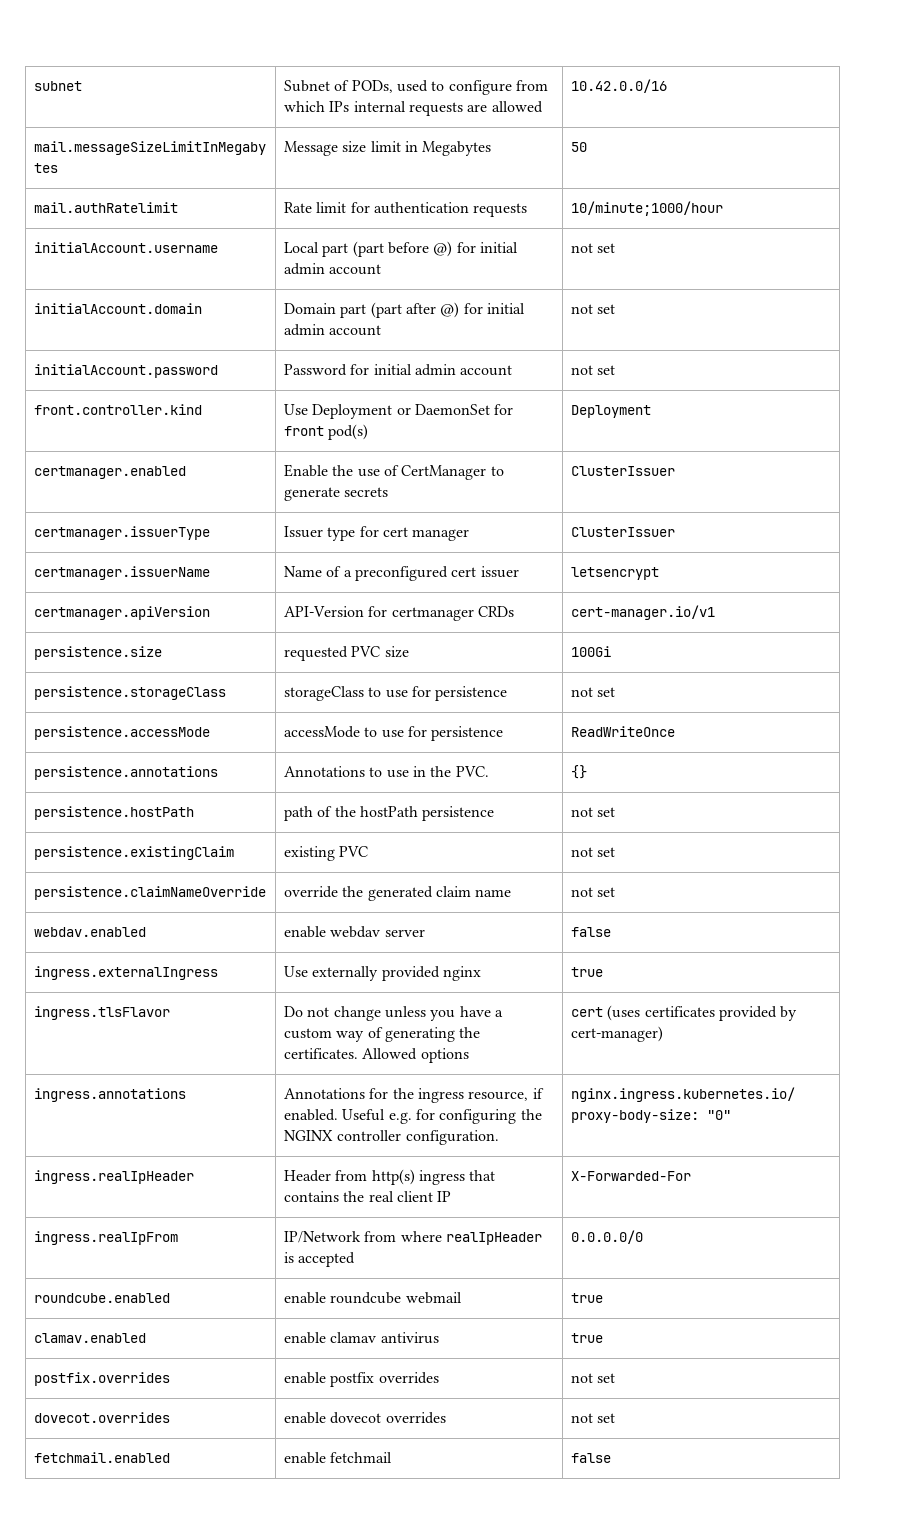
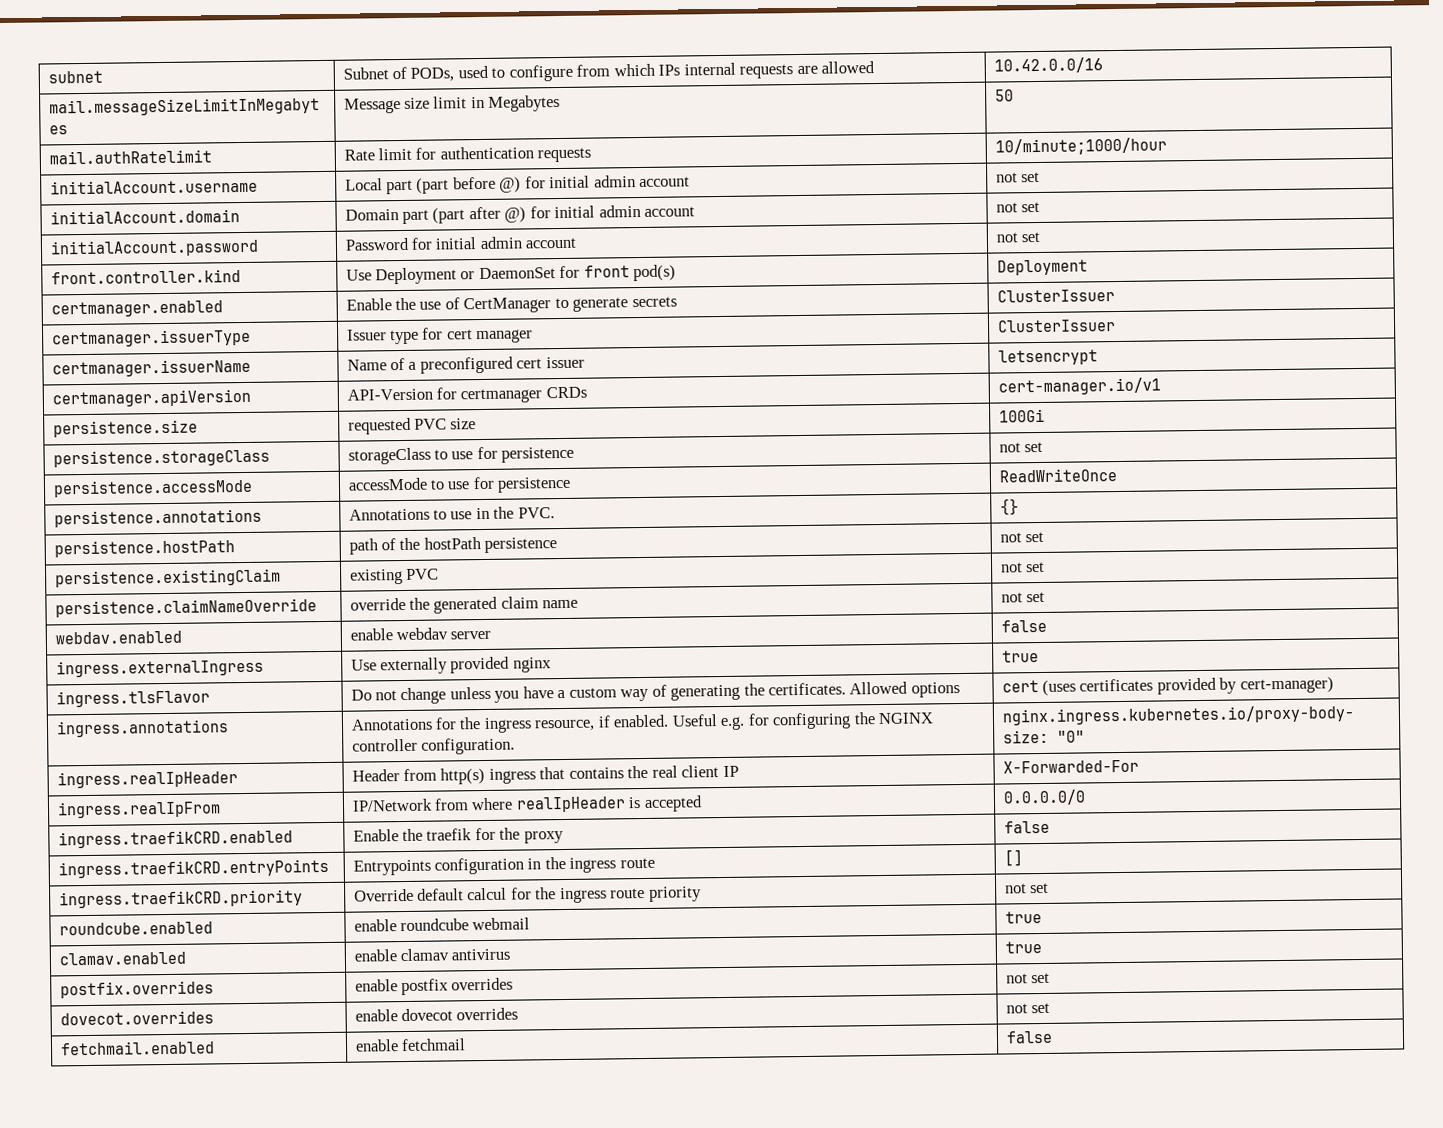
+ ingress.traefikCRD.enabled | Enable the traefik for the proxy | false
+ ingress.traefikCRD.entryPoints | Entrypoints configuration in the ingress route | []
+ ingress.traefikCRD.priority | Override default calcul for the ingress route priority | not set

